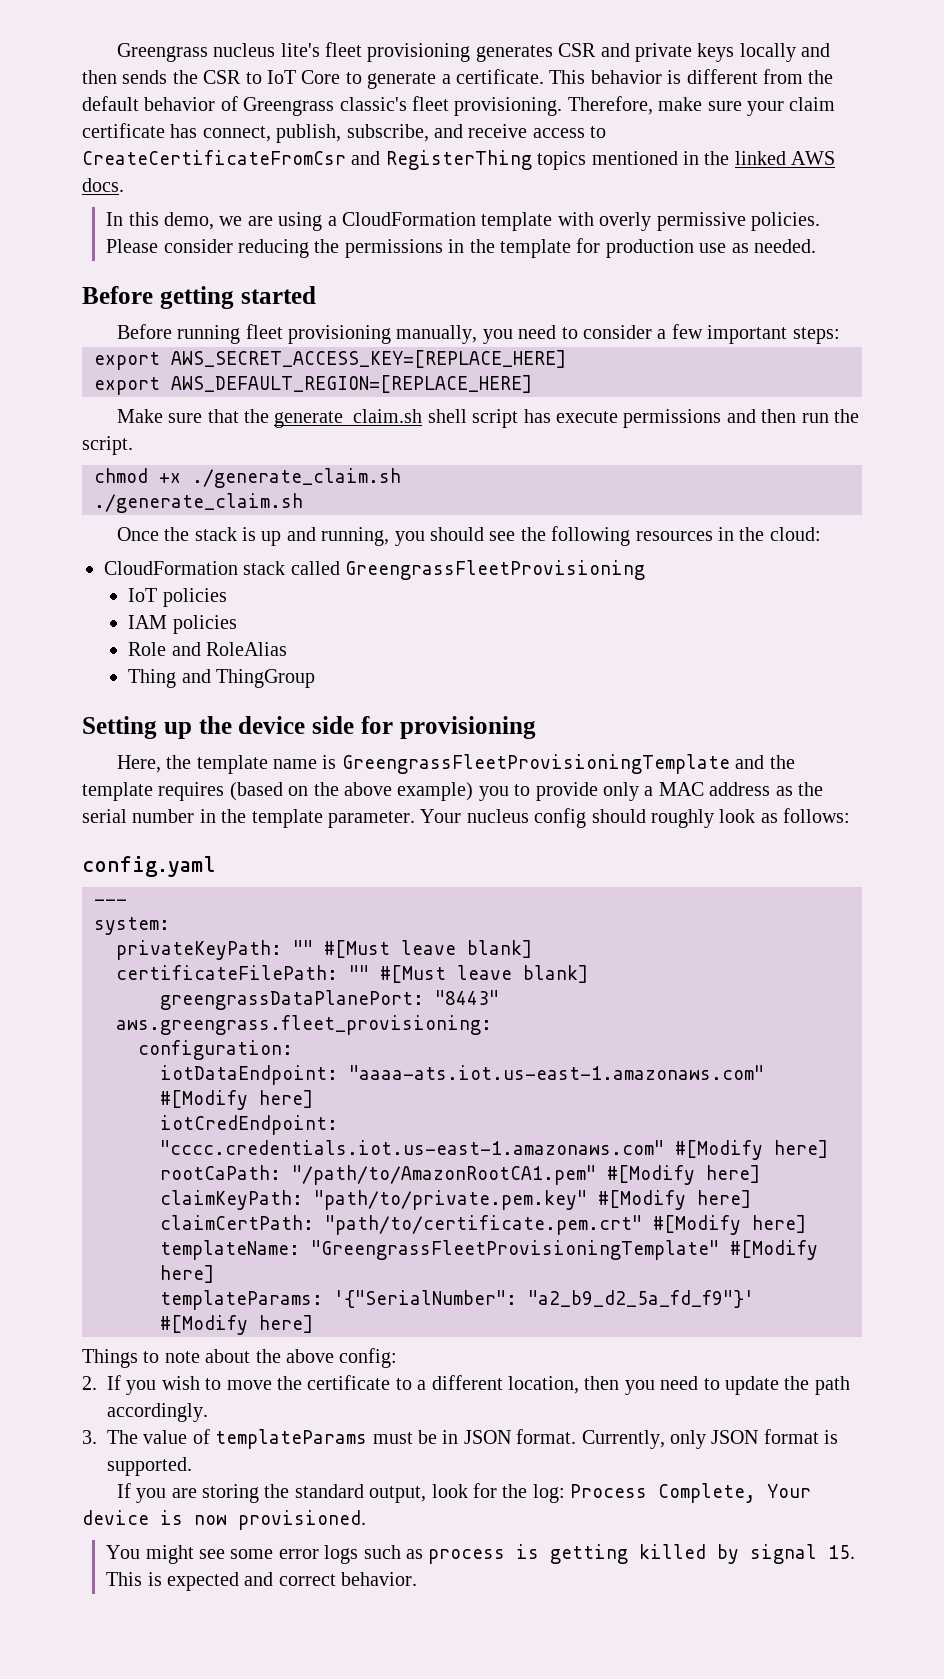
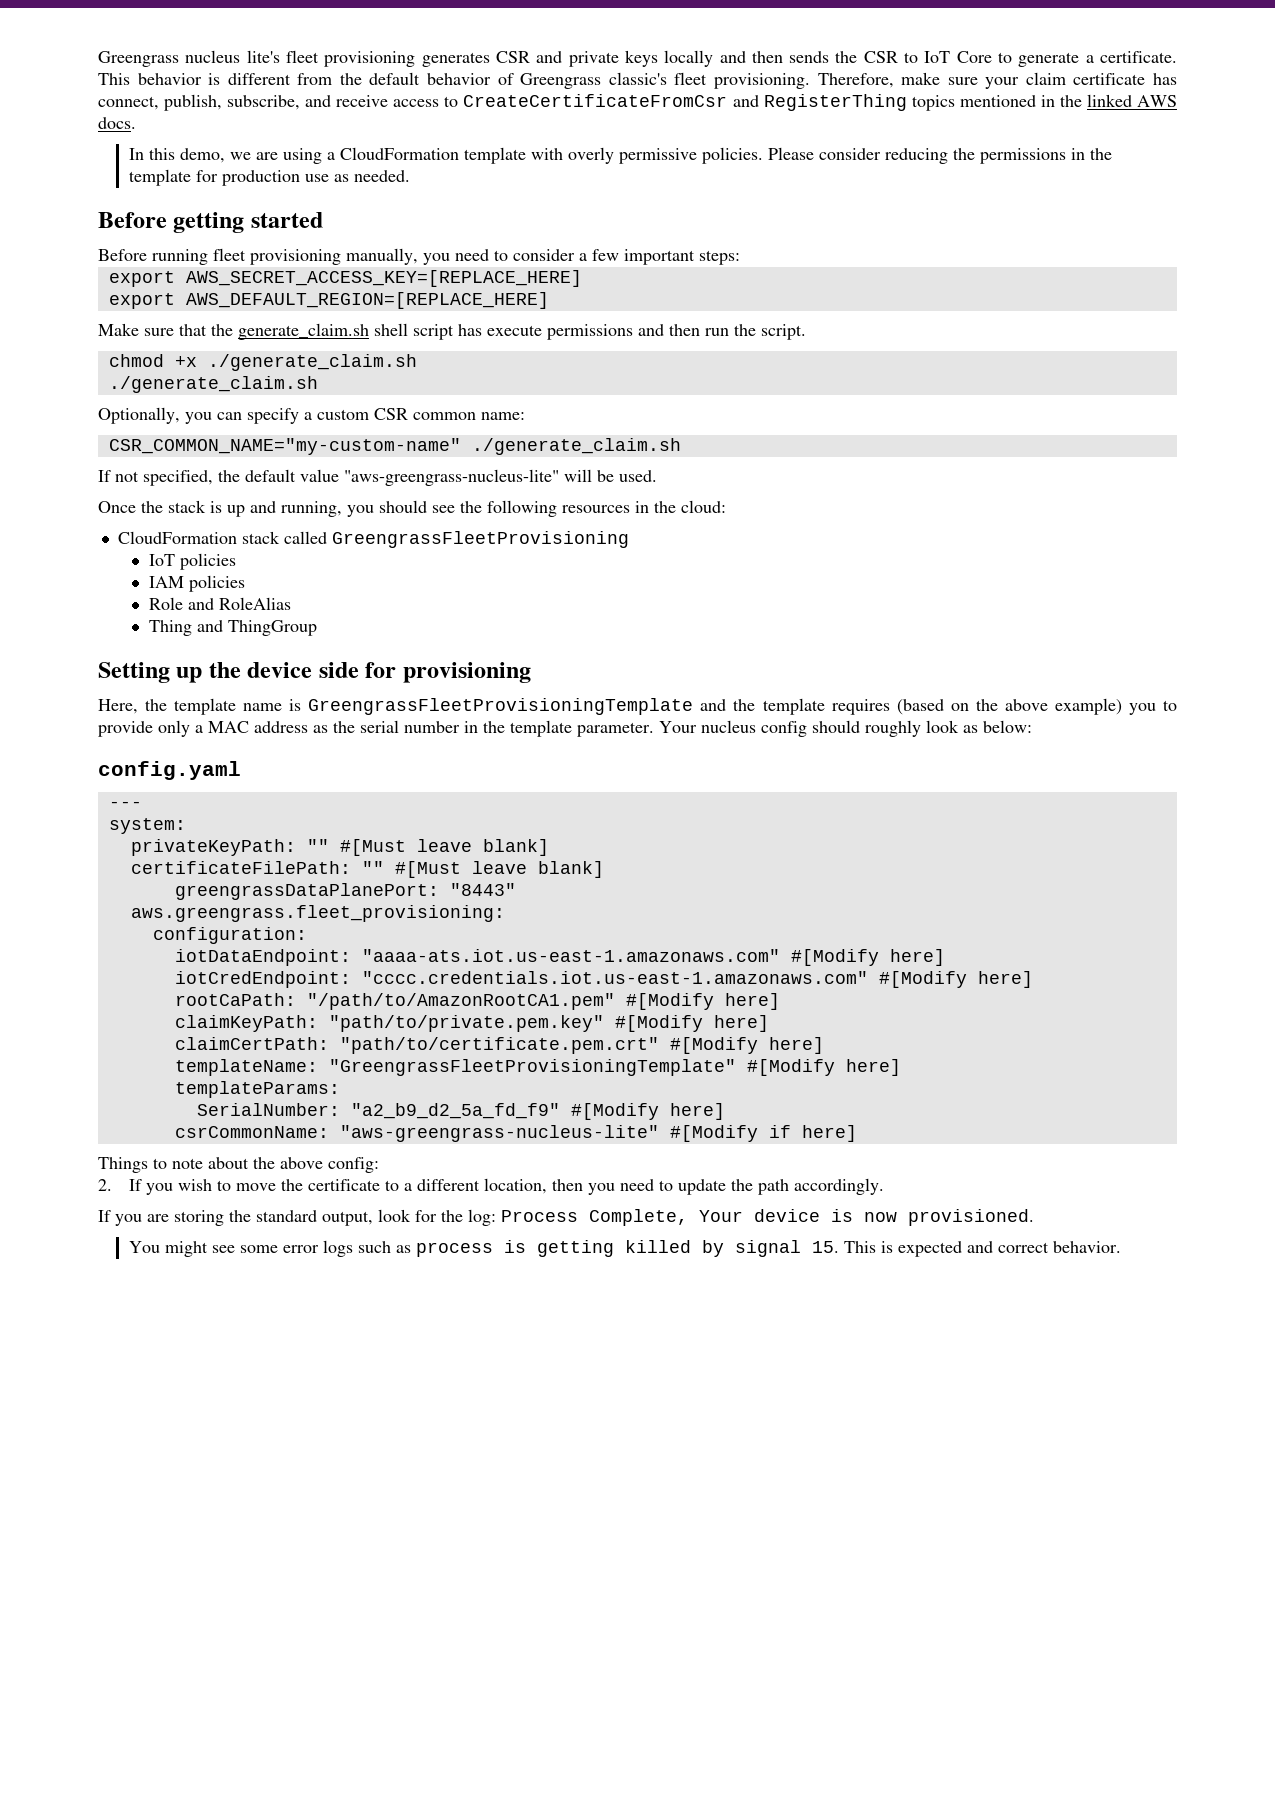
+ Optionally, you can specify a custom CSR common name:
+ CSR_COMMON_NAME="my-custom-name" ./generate_claim.sh
+ If not specified, the default value "aws-greengrass-nucleus-lite" will be used.
- Your nucleus config should roughly look as follows:
+ Your nucleus config should roughly look as below:
- templateParams: '{"SerialNumber": "a2_b9_d2_5a_fd_f9"}' #[Modify here]
+ templateParams:
+ SerialNumber: "a2_b9_d2_5a_fd_f9" #[Modify here]
+ csrCommonName: "aws-greengrass-nucleus-lite" #[Modify if here]
- 3. The value of templateParams must be in JSON format. Currently, only JSON format is supported.

